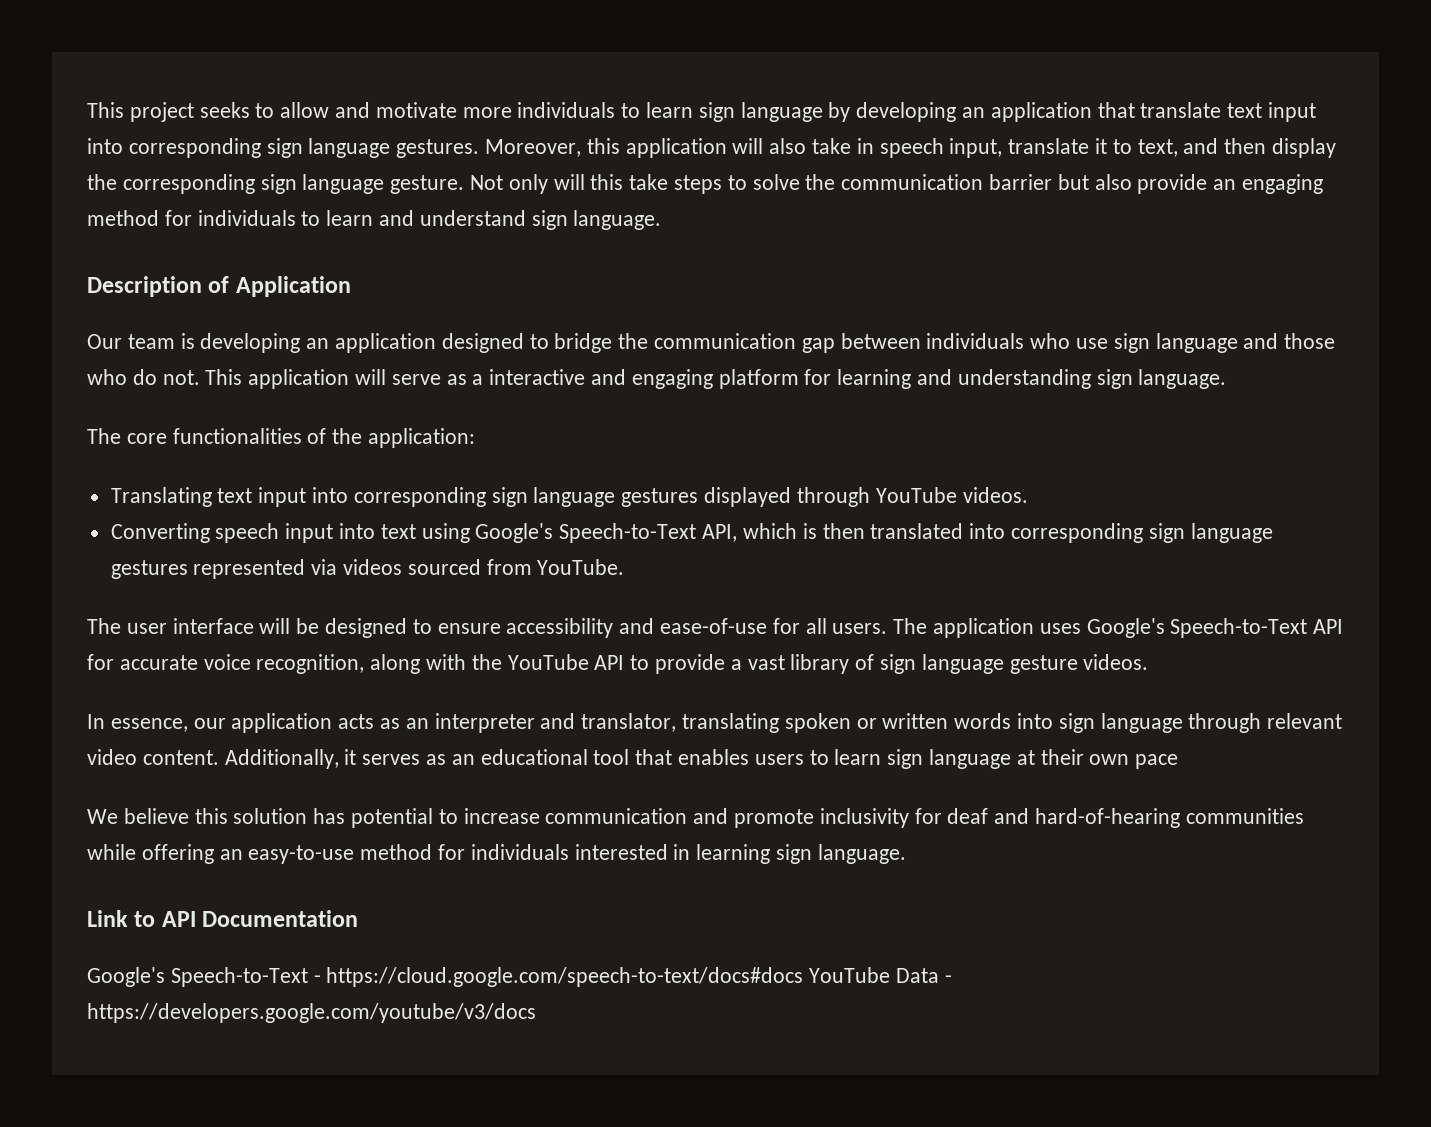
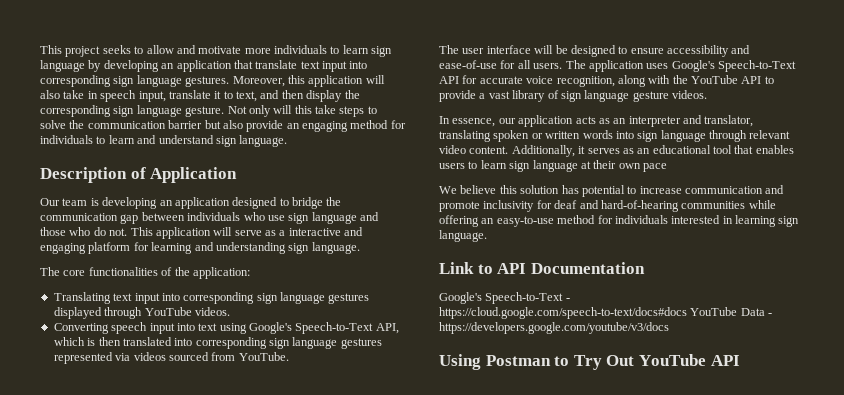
+ Using Postman to Try Out YouTube API

